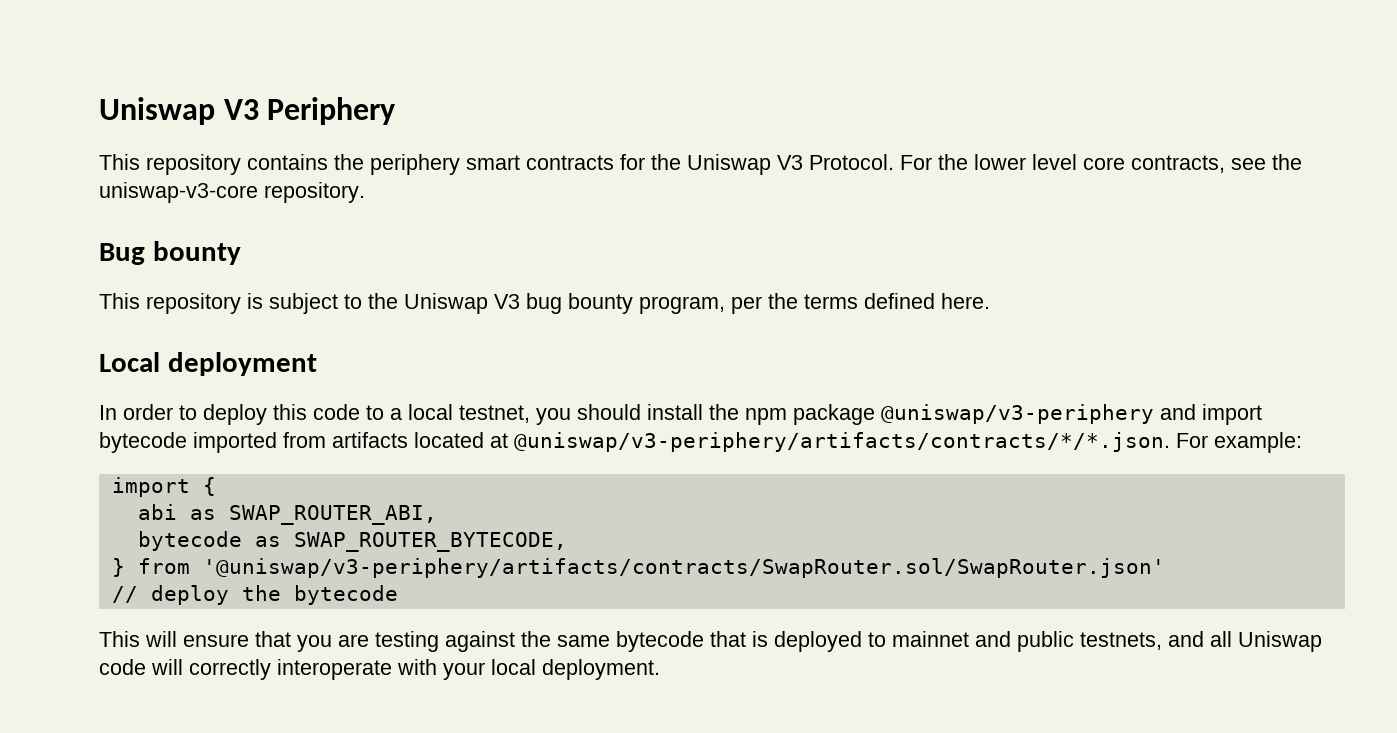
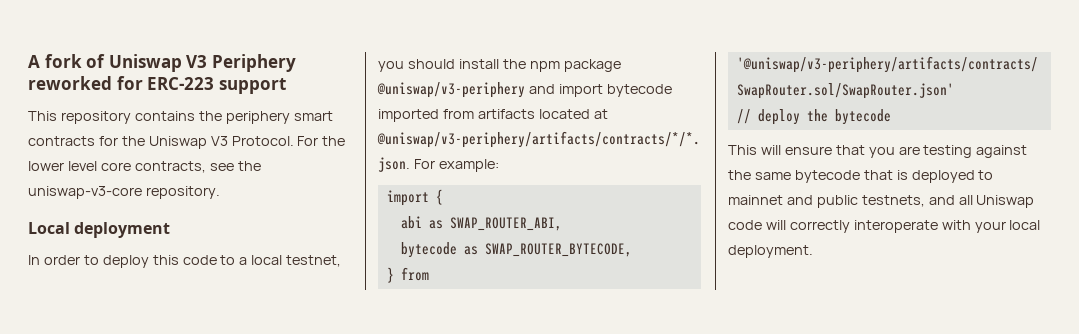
- Uniswap V3 Periphery
+ A fork of Uniswap V3 Periphery reworked for ERC-223 support
- Bug bounty
- This repository is subject to the Uniswap V3 bug bounty program, per the terms defined here.

